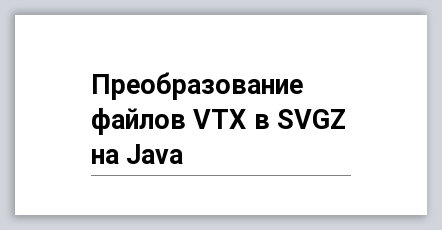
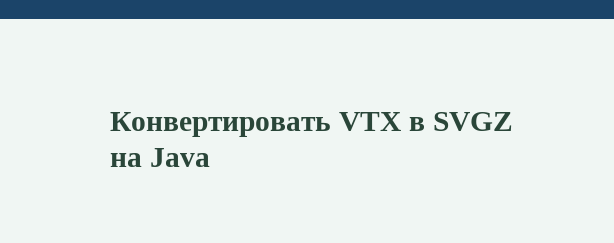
- Преобразование файлов VTX в SVGZ на Java
+ Конвертировать VTX в SVGZ на Java

